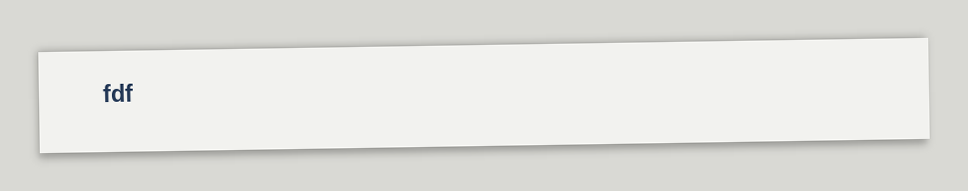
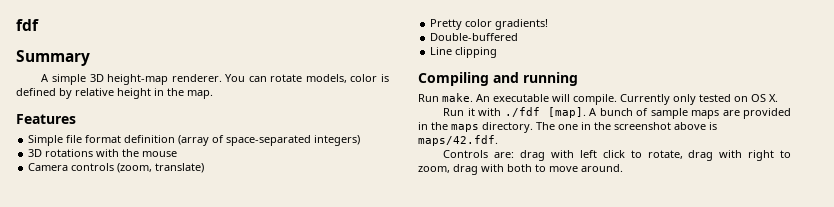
+ Summary
+ A simple 3D height-map renderer. You can rotate models, color is defined by relative height in the map.
+ Features
+ Simple file format definition (array of space-separated integers)
+ 3D rotations with the mouse
+ Camera controls (zoom, translate)
+ Pretty color gradients!
+ Double-buffered
+ Line clipping
+ Compiling and running
+ Run make. An executable will compile. Currently only tested on OS X.
+ Run it with ./fdf [map]. A bunch of sample maps are provided in the maps directory. The one in the screenshot above is maps/42.fdf.
+ Controls are: drag with left click to rotate, drag with right to zoom, drag with both to move around.

